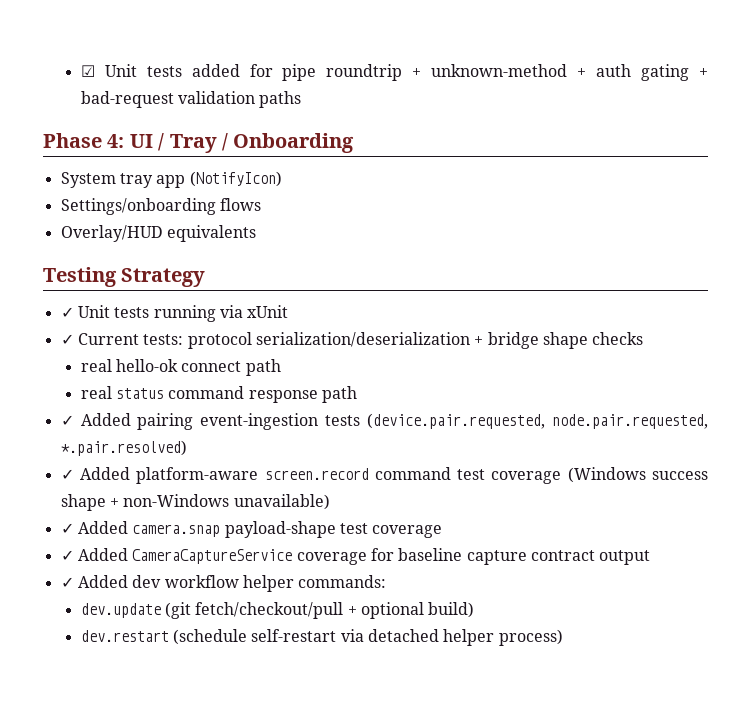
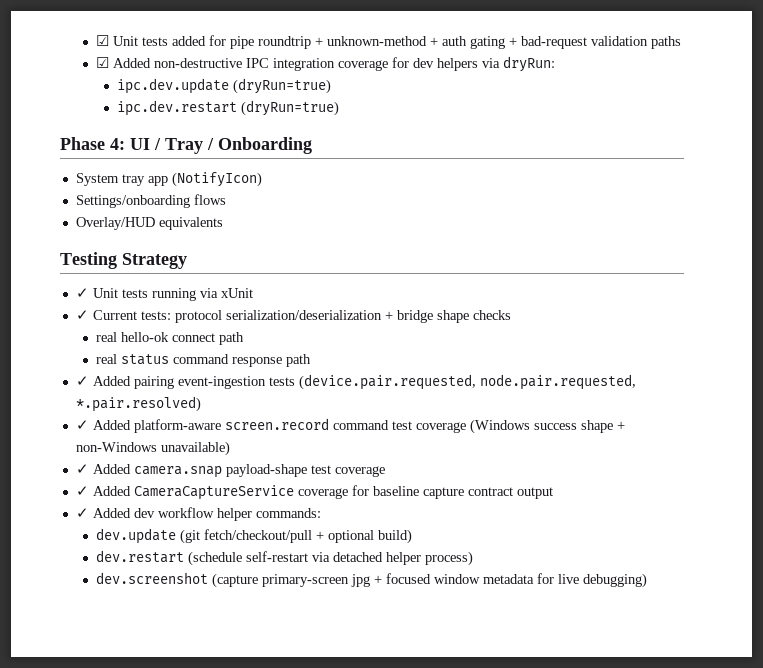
+ ☑ Added non-destructive IPC integration coverage for dev helpers via dryRun:
+ ipc.dev.update (dryRun=true)
+ ipc.dev.restart (dryRun=true)
+ dev.screenshot (capture primary-screen jpg + focused window metadata for live debugging)

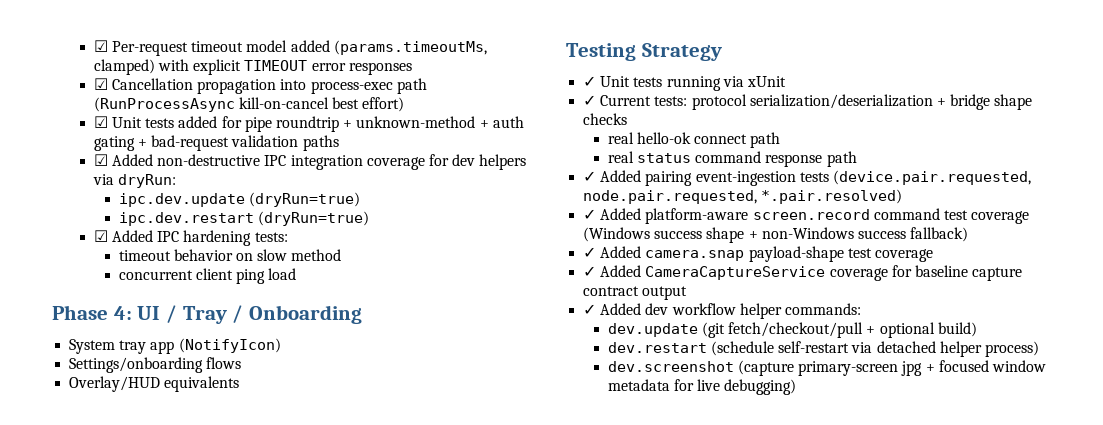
+ ☑ Per-request timeout model added (params.timeoutMs, clamped) with explicit TIMEOUT error responses
+ ☑ Cancellation propagation into process-exec path (RunProcessAsync kill-on-cancel best effort)
+ ☑ Added IPC hardening tests:
+ timeout behavior on slow method
+ concurrent client ping load
- ✓ Added platform-aware screen.record command test coverage (Windows success shape + non-Windows unavailable)
+ ✓ Added platform-aware screen.record command test coverage (Windows success shape + non-Windows success fallback)

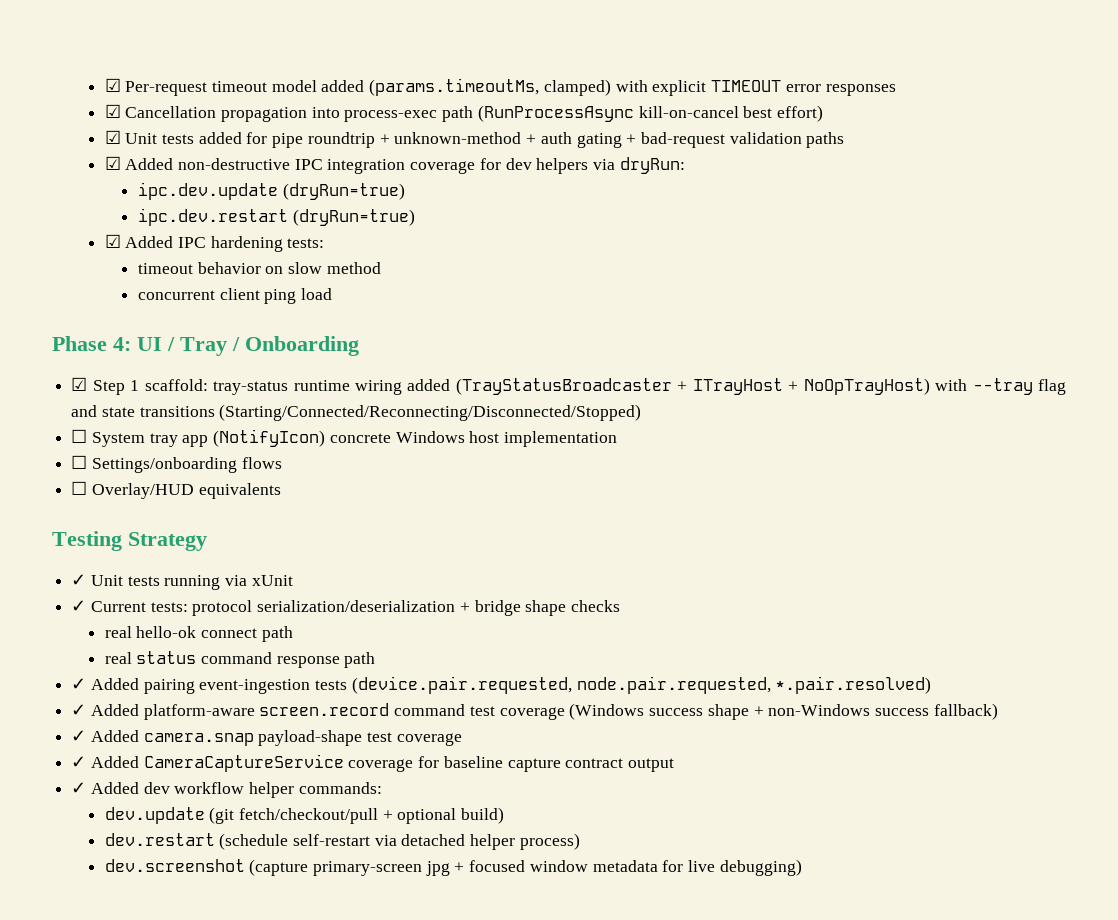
- System tray app (NotifyIcon)
- Settings/onboarding flows
+ ☑ Step 1 scaffold: tray-status runtime wiring added (TrayStatusBroadcaster + ITrayHost + NoOpTrayHost) with --tray flag and state transitions (Starting/Connected/Reconnecting/Disconnected/Stopped)
+ ☐ System tray app (NotifyIcon) concrete Windows host implementation
+ ☐ Settings/onboarding flows
- Overlay/HUD equivalents
+ ☐ Overlay/HUD equivalents

